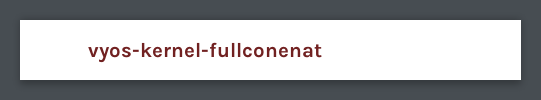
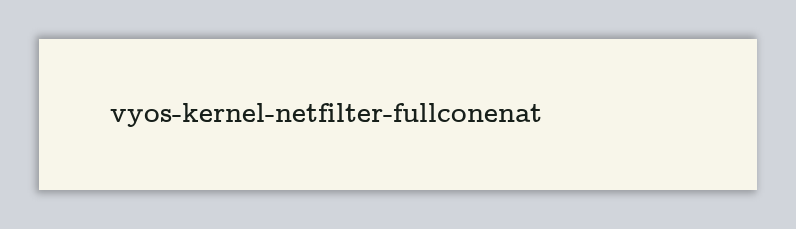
- vyos-kernel-fullconenat
+ vyos-kernel-netfilter-fullconenat

